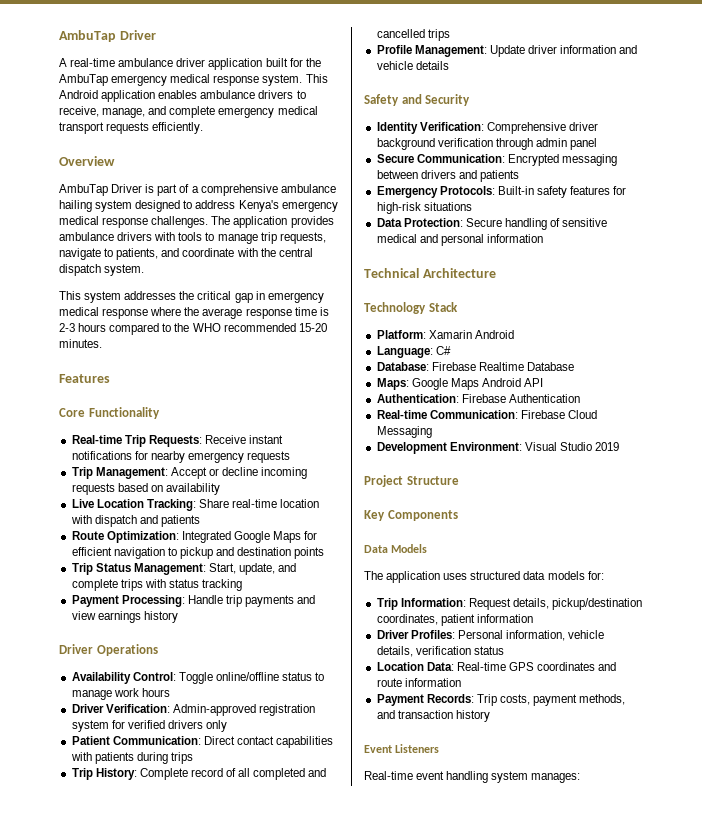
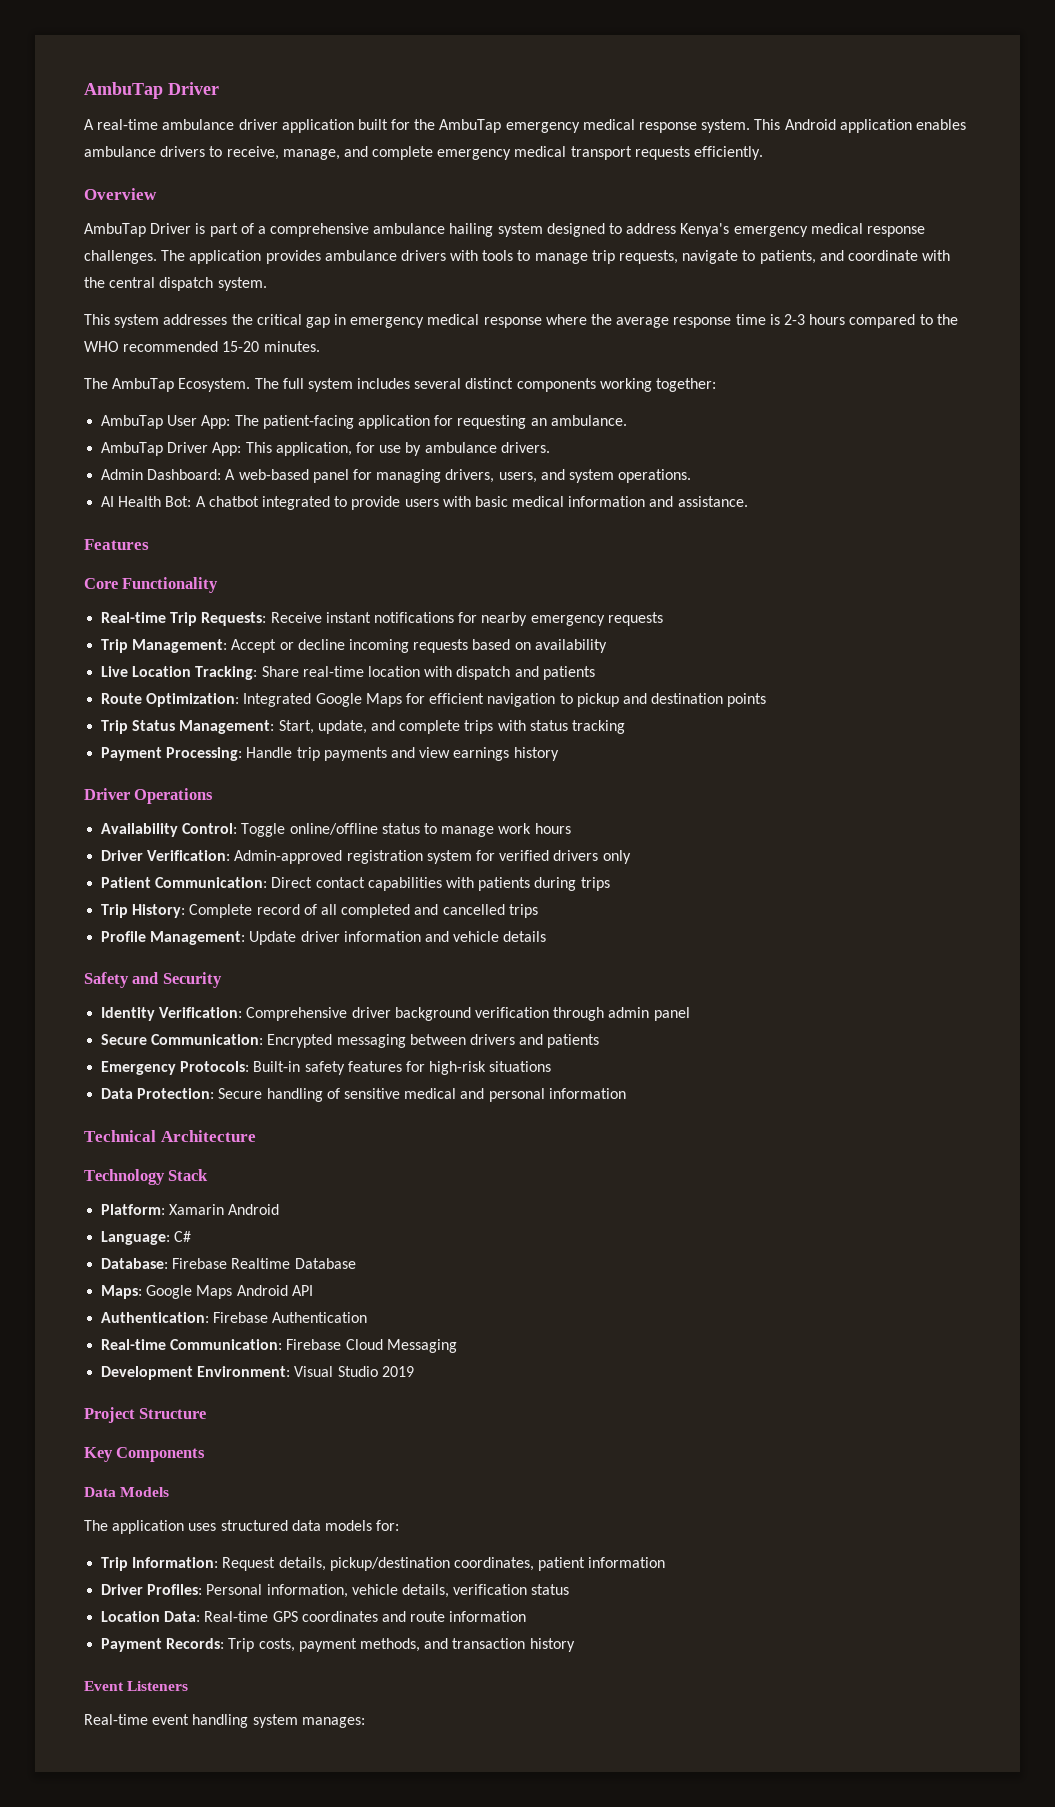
+ The AmbuTap Ecosystem. The full system includes several distinct components working together:
+ AmbuTap User App: The patient-facing application for requesting an ambulance.
+ AmbuTap Driver App: This application, for use by ambulance drivers.
+ Admin Dashboard: A web-based panel for managing drivers, users, and system operations.
+ AI Health Bot: A chatbot integrated to provide users with basic medical information and assistance.

